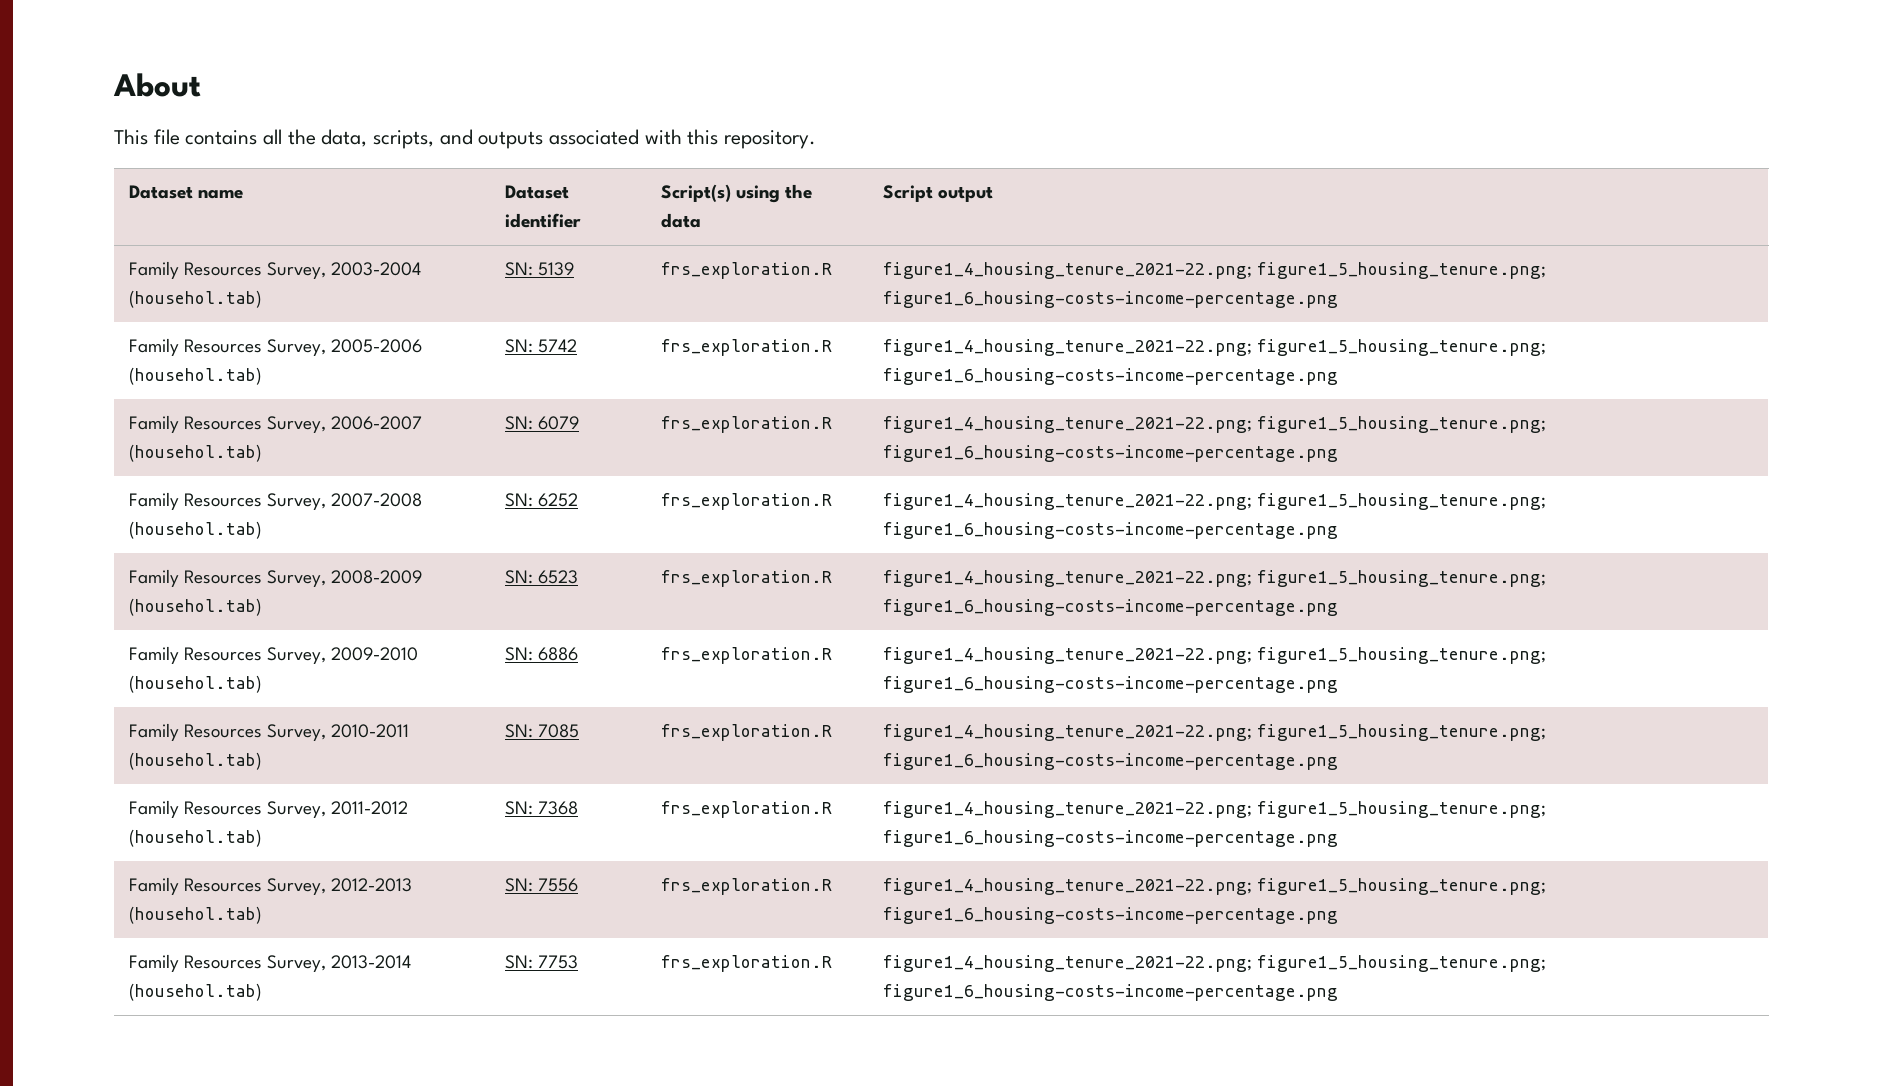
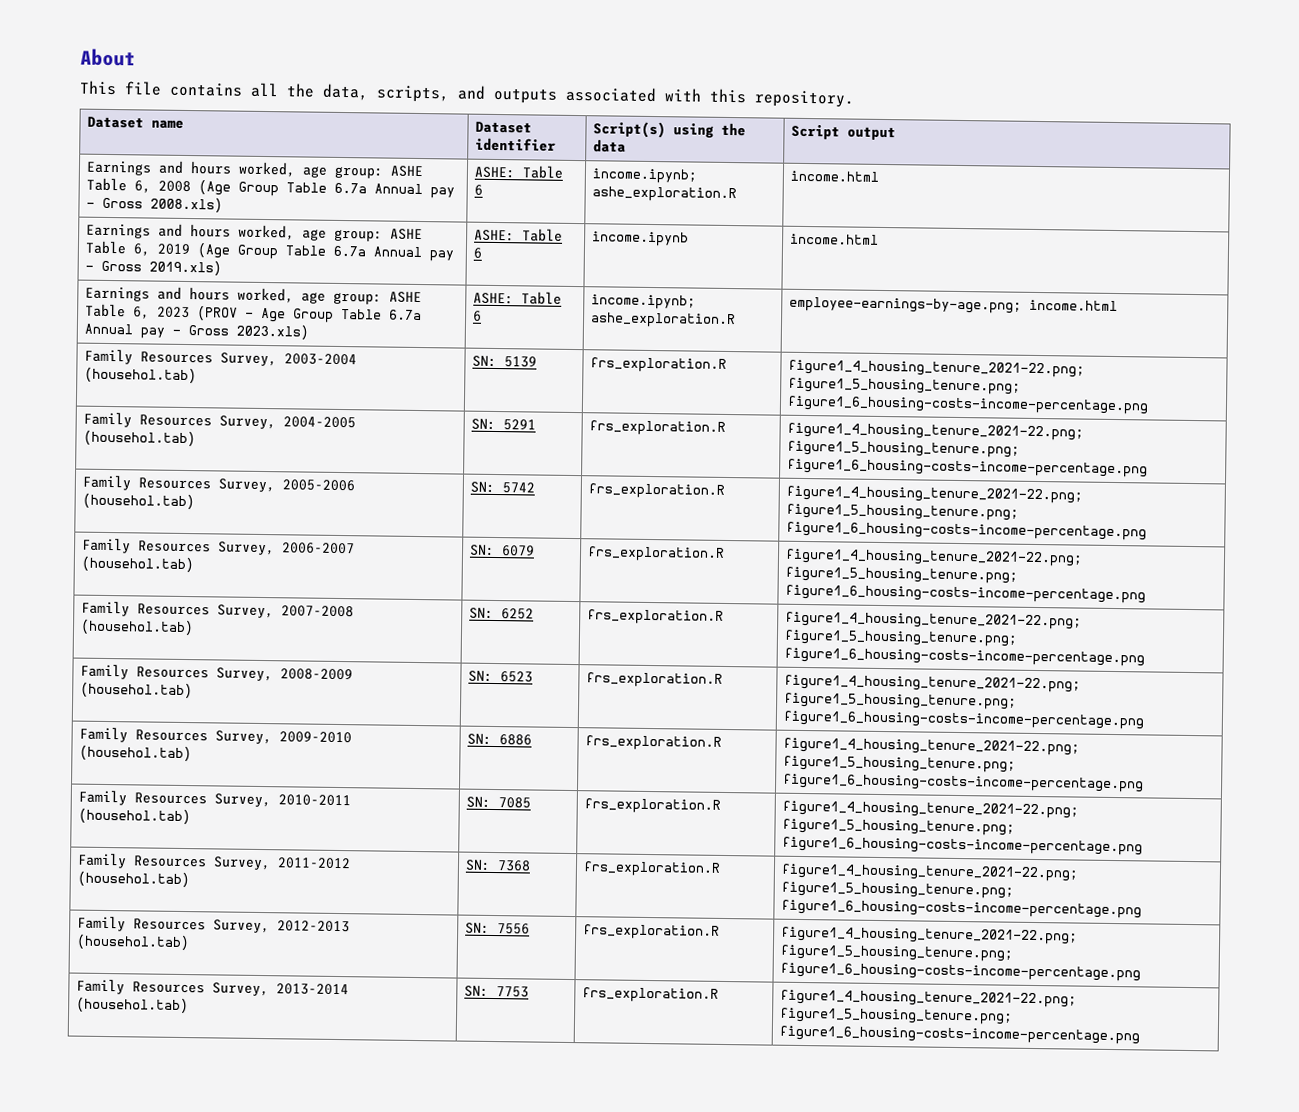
+ Earnings and hours worked, age group: ASHE Table 6, 2008 (Age Group Table 6.7a Annual pay - Gross 2008.xls) | ASHE: Table 6 | income.ipynb; ashe_exploration.R | income.html
+ Earnings and hours worked, age group: ASHE Table 6, 2019 (Age Group Table 6.7a Annual pay - Gross 2019.xls) | ASHE: Table 6 | income.ipynb | income.html
+ Earnings and hours worked, age group: ASHE Table 6, 2023 (PROV - Age Group Table 6.7a Annual pay - Gross 2023.xls) | ASHE: Table 6 | income.ipynb; ashe_exploration.R | employee-earnings-by-age.png; income.html
+ Family Resources Survey, 2004-2005 (househol.tab) | SN: 5291 | frs_exploration.R | figure1_4_housing_tenure_2021-22.png; figure1_5_housing_tenure.png; figure1_6_housing-costs-income-percentage.png

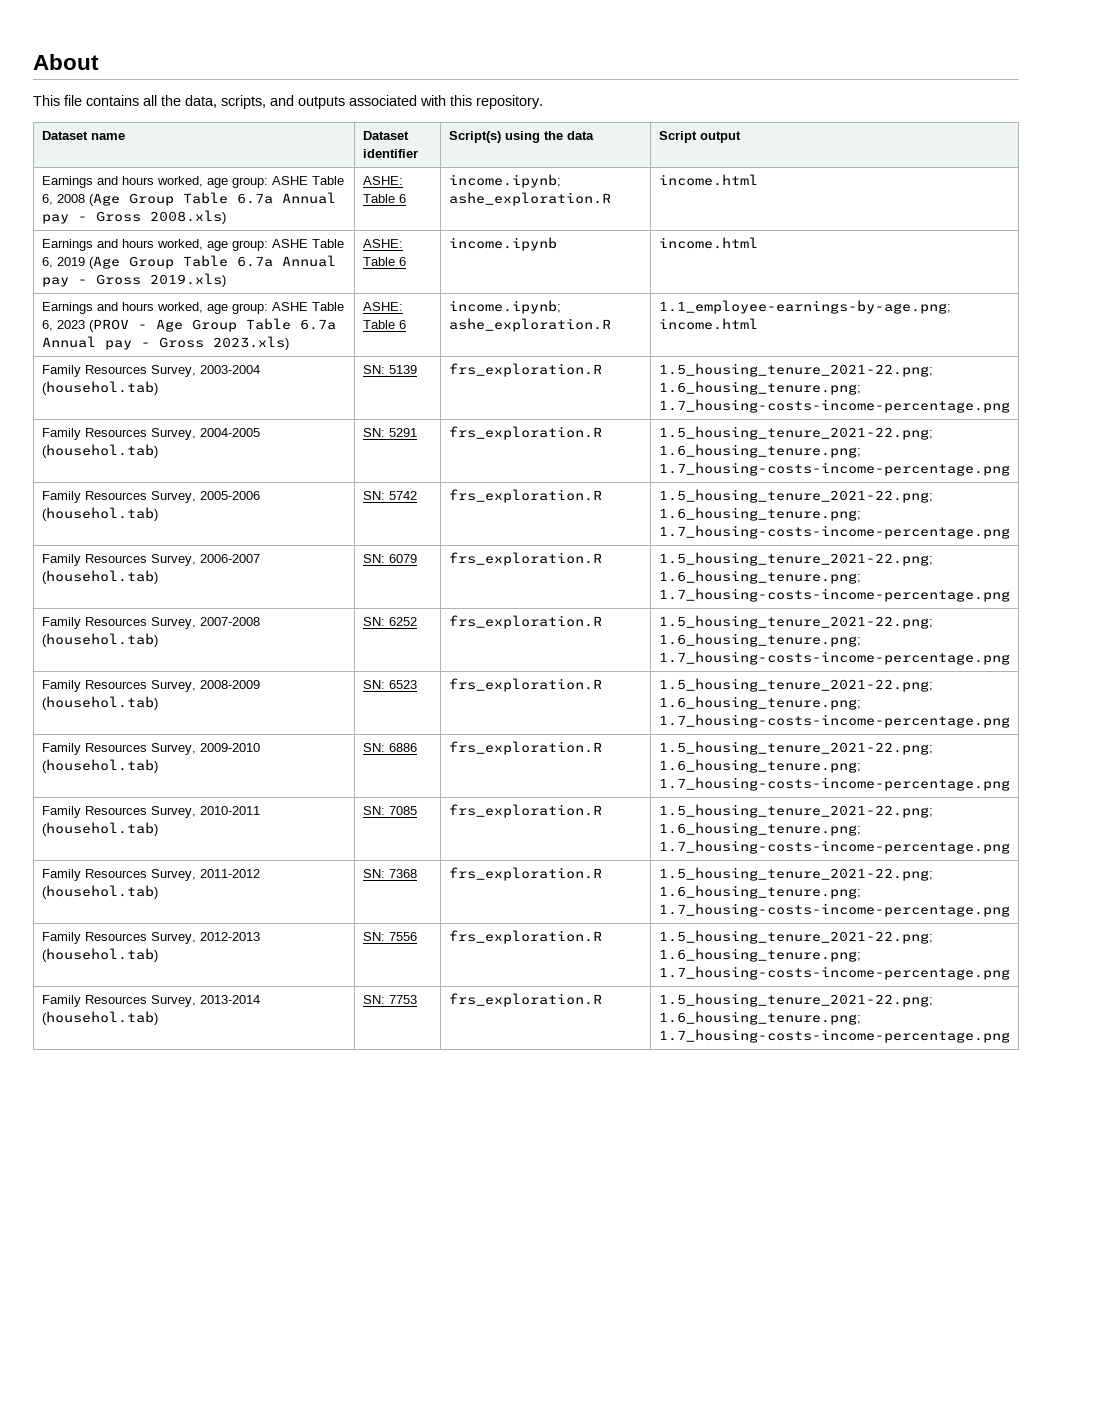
- Earnings and hours worked, age group: ASHE Table 6, 2023 (PROV - Age Group Table 6.7a Annual pay - Gross 2023.xls) | ASHE: Table 6 | income.ipynb; ashe_exploration.R | employee-earnings-by-age.png; income.html
+ Earnings and hours worked, age group: ASHE Table 6, 2023 (PROV - Age Group Table 6.7a Annual pay - Gross 2023.xls) | ASHE: Table 6 | income.ipynb; ashe_exploration.R | 1.1_employee-earnings-by-age.png; income.html
- Family Resources Survey, 2003-2004 (househol.tab) | SN: 5139 | frs_exploration.R | figure1_4_housing_tenure_2021-22.png; figure1_5_housing_tenure.png; figure1_6_housing-costs-income-percentage.png
+ Family Resources Survey, 2003-2004 (househol.tab) | SN: 5139 | frs_exploration.R | 1.5_housing_tenure_2021-22.png; 1.6_housing_tenure.png; 1.7_housing-costs-income-percentage.png
- Family Resources Survey, 2004-2005 (househol.tab) | SN: 5291 | frs_exploration.R | figure1_4_housing_tenure_2021-22.png; figure1_5_housing_tenure.png; figure1_6_housing-costs-income-percentage.png
+ Family Resources Survey, 2004-2005 (househol.tab) | SN: 5291 | frs_exploration.R | 1.5_housing_tenure_2021-22.png; 1.6_housing_tenure.png; 1.7_housing-costs-income-percentage.png
- Family Resources Survey, 2005-2006 (househol.tab) | SN: 5742 | frs_exploration.R | figure1_4_housing_tenure_2021-22.png; figure1_5_housing_tenure.png; figure1_6_housing-costs-income-percentage.png
+ Family Resources Survey, 2005-2006 (househol.tab) | SN: 5742 | frs_exploration.R | 1.5_housing_tenure_2021-22.png; 1.6_housing_tenure.png; 1.7_housing-costs-income-percentage.png
- Family Resources Survey, 2006-2007 (househol.tab) | SN: 6079 | frs_exploration.R | figure1_4_housing_tenure_2021-22.png; figure1_5_housing_tenure.png; figure1_6_housing-costs-income-percentage.png
+ Family Resources Survey, 2006-2007 (househol.tab) | SN: 6079 | frs_exploration.R | 1.5_housing_tenure_2021-22.png; 1.6_housing_tenure.png; 1.7_housing-costs-income-percentage.png
- Family Resources Survey, 2007-2008 (househol.tab) | SN: 6252 | frs_exploration.R | figure1_4_housing_tenure_2021-22.png; figure1_5_housing_tenure.png; figure1_6_housing-costs-income-percentage.png
+ Family Resources Survey, 2007-2008 (househol.tab) | SN: 6252 | frs_exploration.R | 1.5_housing_tenure_2021-22.png; 1.6_housing_tenure.png; 1.7_housing-costs-income-percentage.png
- Family Resources Survey, 2008-2009 (househol.tab) | SN: 6523 | frs_exploration.R | figure1_4_housing_tenure_2021-22.png; figure1_5_housing_tenure.png; figure1_6_housing-costs-income-percentage.png
+ Family Resources Survey, 2008-2009 (househol.tab) | SN: 6523 | frs_exploration.R | 1.5_housing_tenure_2021-22.png; 1.6_housing_tenure.png; 1.7_housing-costs-income-percentage.png
- Family Resources Survey, 2009-2010 (househol.tab) | SN: 6886 | frs_exploration.R | figure1_4_housing_tenure_2021-22.png; figure1_5_housing_tenure.png; figure1_6_housing-costs-income-percentage.png
+ Family Resources Survey, 2009-2010 (househol.tab) | SN: 6886 | frs_exploration.R | 1.5_housing_tenure_2021-22.png; 1.6_housing_tenure.png; 1.7_housing-costs-income-percentage.png
- Family Resources Survey, 2010-2011 (househol.tab) | SN: 7085 | frs_exploration.R | figure1_4_housing_tenure_2021-22.png; figure1_5_housing_tenure.png; figure1_6_housing-costs-income-percentage.png
+ Family Resources Survey, 2010-2011 (househol.tab) | SN: 7085 | frs_exploration.R | 1.5_housing_tenure_2021-22.png; 1.6_housing_tenure.png; 1.7_housing-costs-income-percentage.png
- Family Resources Survey, 2011-2012 (househol.tab) | SN: 7368 | frs_exploration.R | figure1_4_housing_tenure_2021-22.png; figure1_5_housing_tenure.png; figure1_6_housing-costs-income-percentage.png
+ Family Resources Survey, 2011-2012 (househol.tab) | SN: 7368 | frs_exploration.R | 1.5_housing_tenure_2021-22.png; 1.6_housing_tenure.png; 1.7_housing-costs-income-percentage.png
- Family Resources Survey, 2012-2013 (househol.tab) | SN: 7556 | frs_exploration.R | figure1_4_housing_tenure_2021-22.png; figure1_5_housing_tenure.png; figure1_6_housing-costs-income-percentage.png
+ Family Resources Survey, 2012-2013 (househol.tab) | SN: 7556 | frs_exploration.R | 1.5_housing_tenure_2021-22.png; 1.6_housing_tenure.png; 1.7_housing-costs-income-percentage.png
- Family Resources Survey, 2013-2014 (househol.tab) | SN: 7753 | frs_exploration.R | figure1_4_housing_tenure_2021-22.png; figure1_5_housing_tenure.png; figure1_6_housing-costs-income-percentage.png
+ Family Resources Survey, 2013-2014 (househol.tab) | SN: 7753 | frs_exploration.R | 1.5_housing_tenure_2021-22.png; 1.6_housing_tenure.png; 1.7_housing-costs-income-percentage.png

